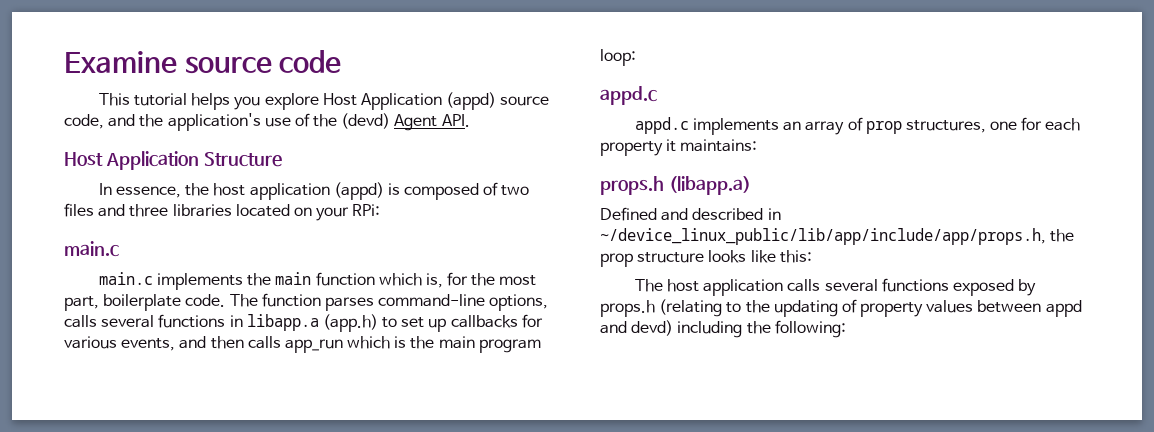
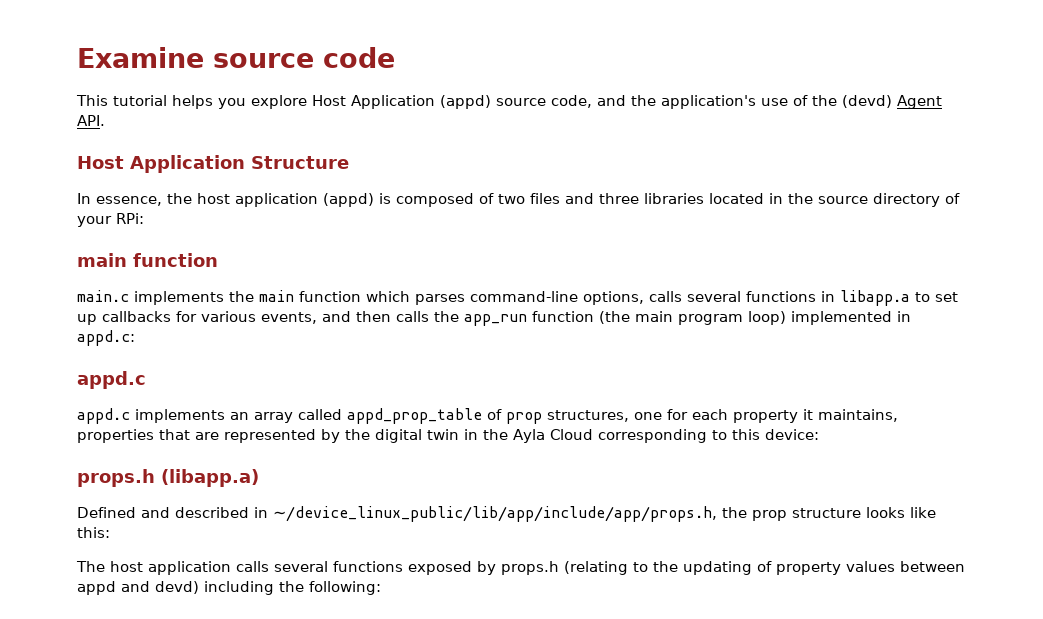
- In essence, the host application (appd) is composed of two files and three libraries located on your RPi:
- main.c
+ In essence, the host application (appd) is composed of two files and three libraries located in the source directory of your RPi:
+ main function
- main.c implements the main function which is, for the most part, boilerplate code. The function parses command-line options, calls several functions in libapp.a (app.h) to set up callbacks for various events, and then calls app_run which is the main program loop:
+ main.c implements the main function which parses command-line options, calls several functions in libapp.a to set up callbacks for various events, and then calls the app_run function (the main program loop) implemented in appd.c:
- appd.c implements an array of prop structures, one for each property it maintains:
+ appd.c implements an array called appd_prop_table of prop structures, one for each property it maintains, properties that are represented by the digital twin in the Ayla Cloud corresponding to this device:

